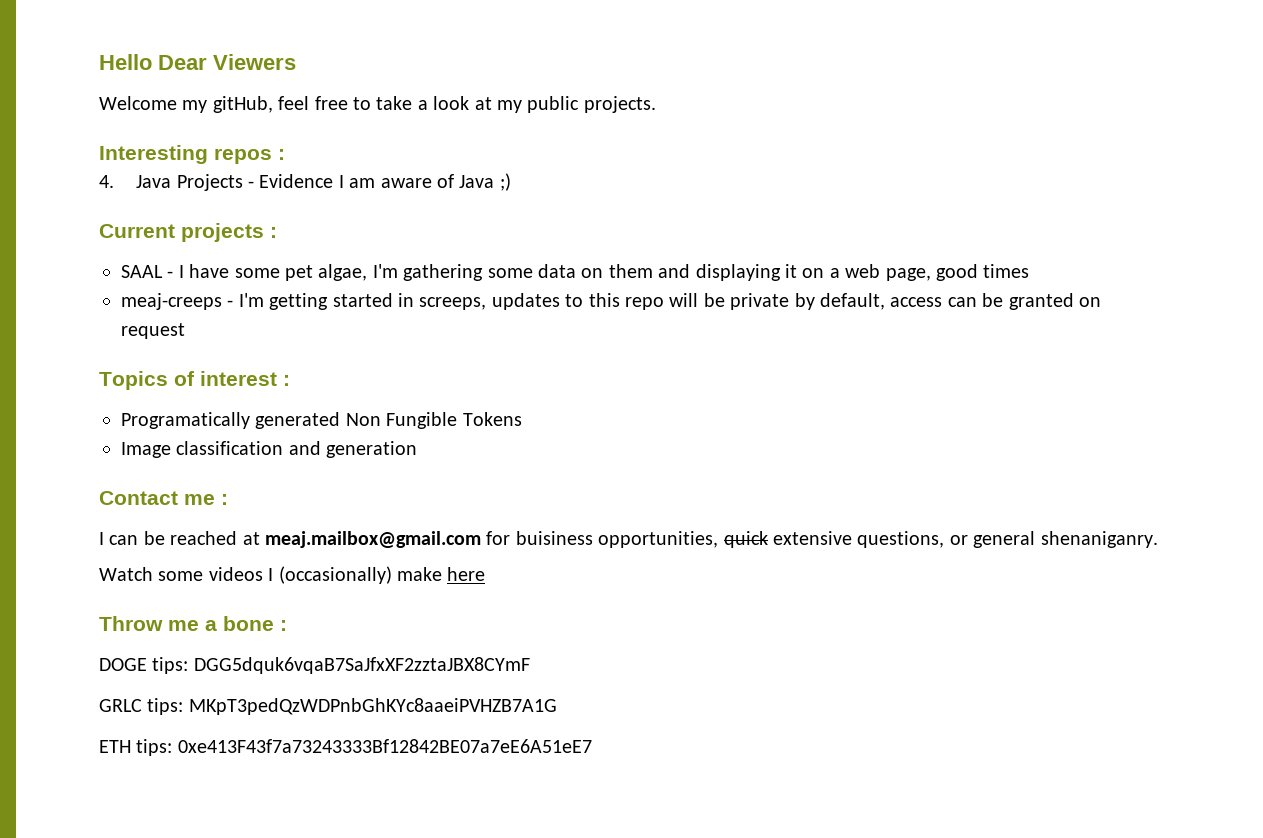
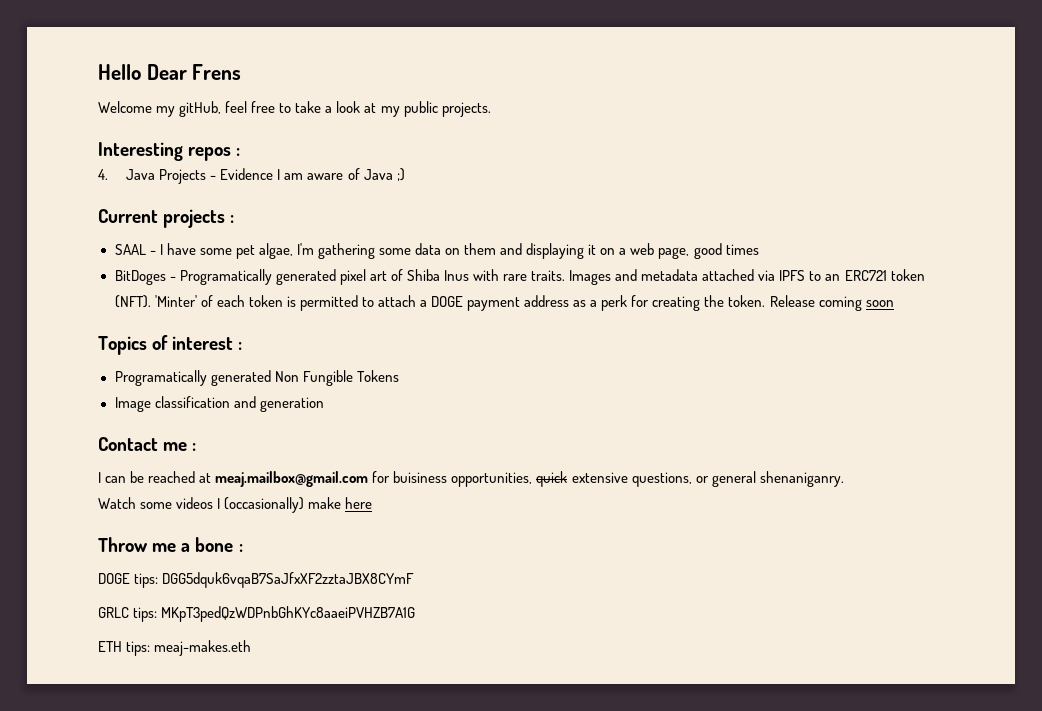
- Hello Dear Viewers
+ Hello Dear Frens
- meaj-creeps - I'm getting started in screeps, updates to this repo will be private by default, access can be granted on request
+ BitDoges - Programatically generated pixel art of Shiba Inus with rare traits. Images and metadata attached via IPFS to an ERC721 token (NFT). 'Minter' of each token is permitted to attach a DOGE payment address as a perk for creating the token. Release coming soon
- ETH tips: 0xe413F43f7a73243333Bf12842BE07a7eE6A51eE7
+ ETH tips: meaj-makes.eth

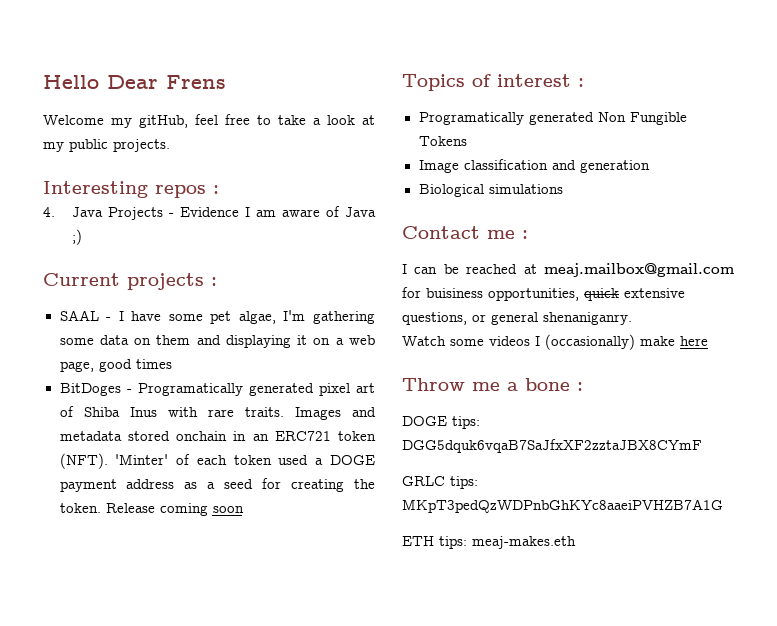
- Images and metadata attached via IPFS to an ERC721 token (NFT).
+ Images and metadata stored onchain in an ERC721 token (NFT).
- 'Minter' of each token is permitted to attach a DOGE payment address as a perk for creating the token.
+ 'Minter' of each token used a DOGE payment address as a seed for creating the token.
+ Biological simulations

